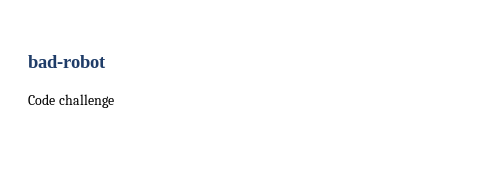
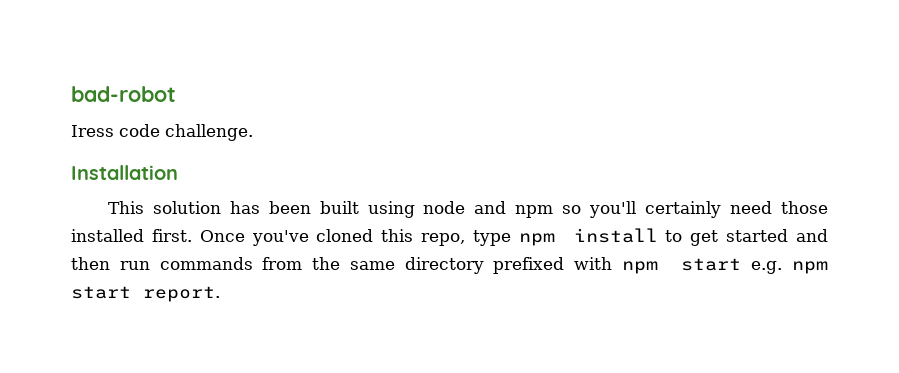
- Code challenge
+ Iress code challenge.
+ Installation
+ This solution has been built using node and npm so you'll certainly need those installed first. Once you've cloned this repo, type npm install to get started and then run commands from the same directory prefixed with npm start e.g. npm start report.

